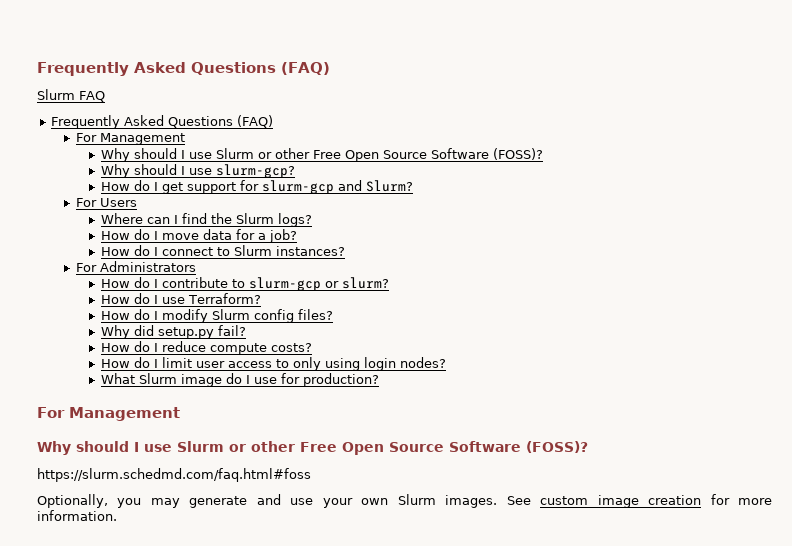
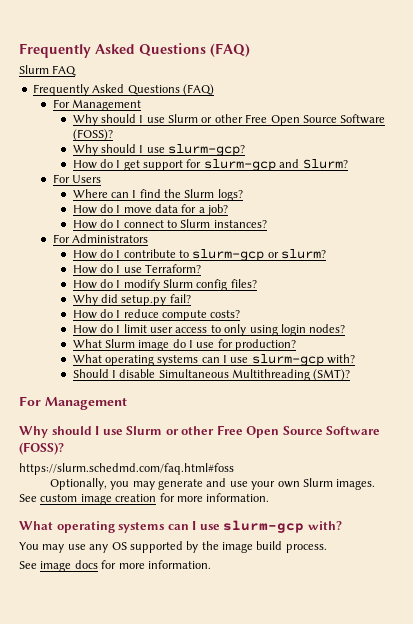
  What Slurm image do I use for production?
+ What operating systems can I use slurm-gcp with?
+ Should I disable Simultaneous Multithreading (SMT)?
  See custom image creation for more information.
+ What operating systems can I use slurm-gcp with?
+ You may use any OS supported by the image build process.
+ See image docs for more information.

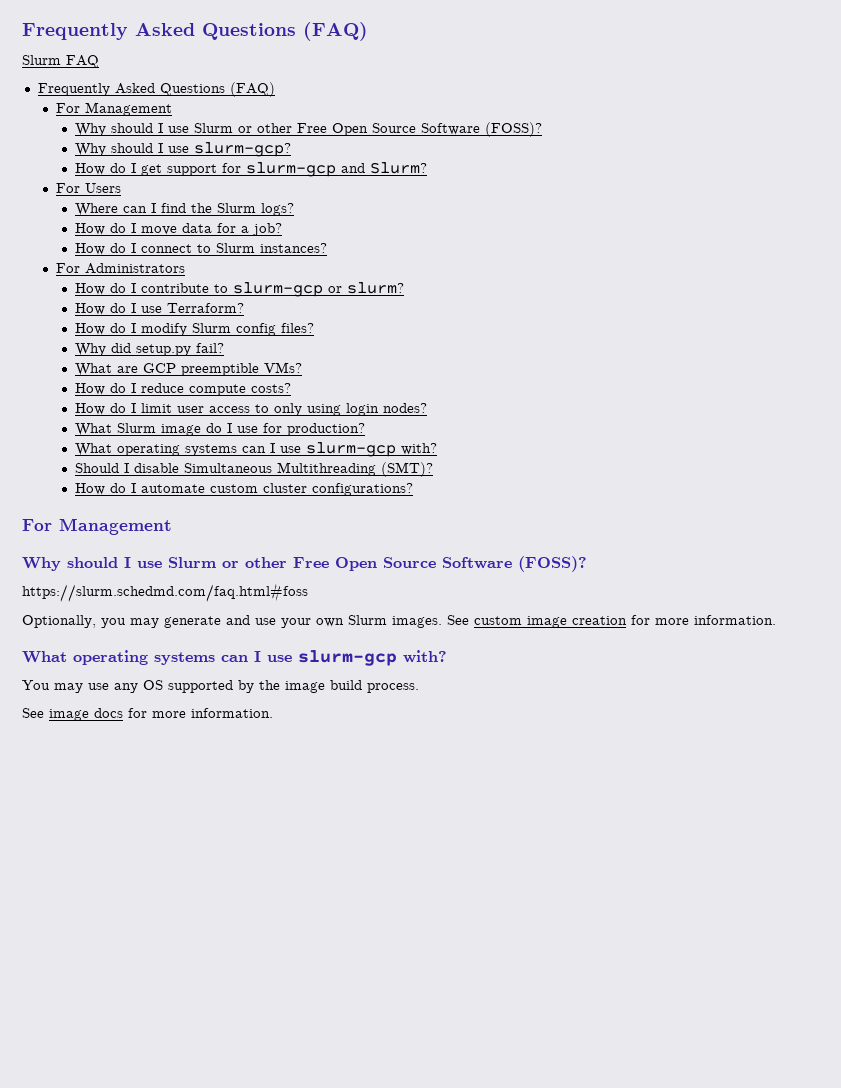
+ What are GCP preemptible VMs?
+ How do I automate custom cluster configurations?

